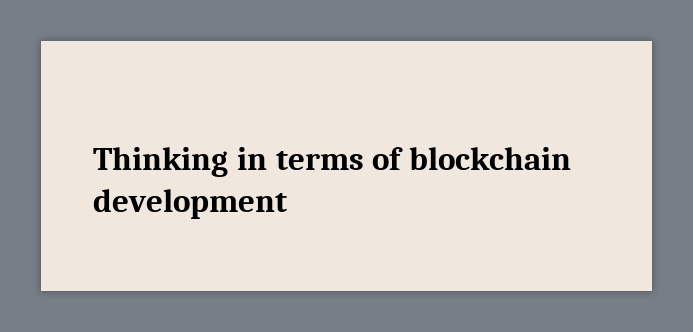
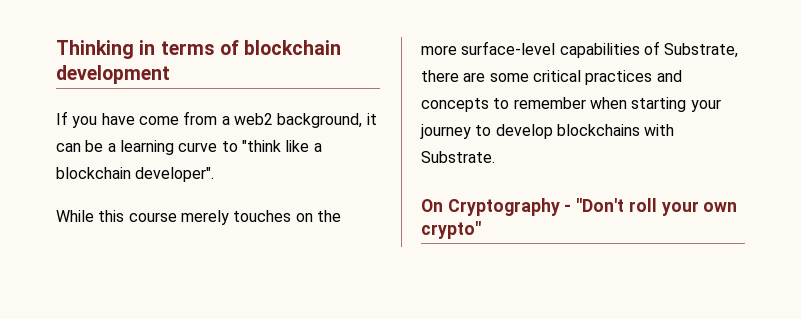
+ If you have come from a web2 background, it can be a learning curve to "think like a blockchain developer".
+ While this course merely touches on the more surface-level capabilities of Substrate, there are some critical practices and concepts to remember when starting your journey to develop blockchains with Substrate.
+ On Cryptography - "Don't roll your own crypto"

